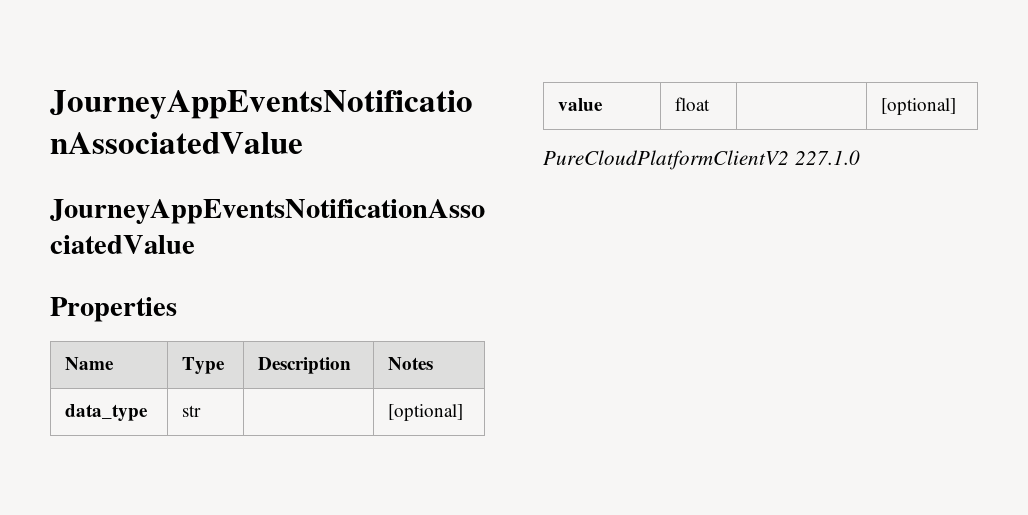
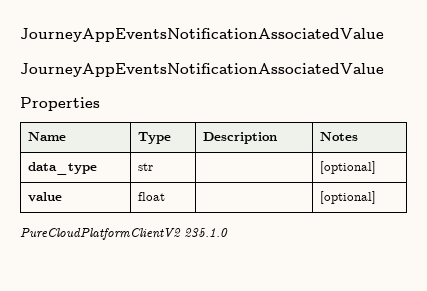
- PureCloudPlatformClientV2 227.1.0
+ PureCloudPlatformClientV2 235.1.0

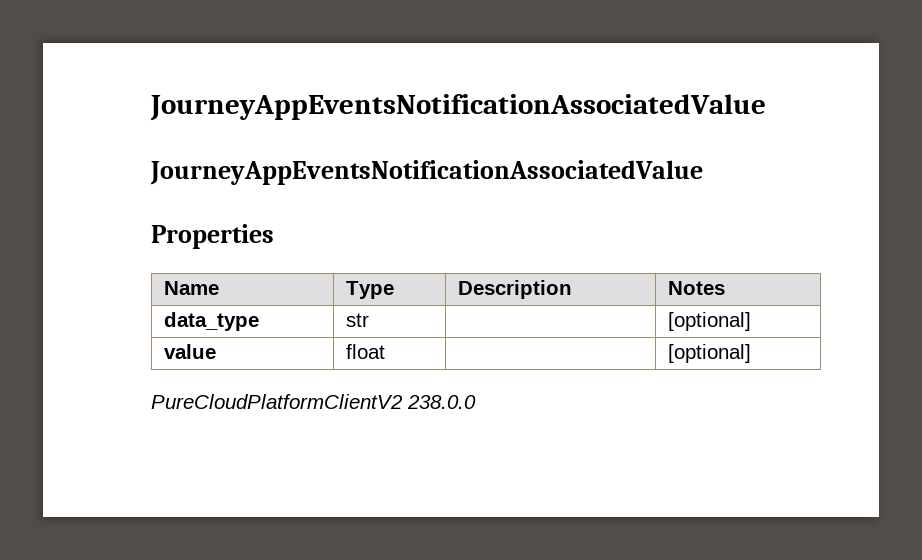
- PureCloudPlatformClientV2 235.1.0
+ PureCloudPlatformClientV2 238.0.0

